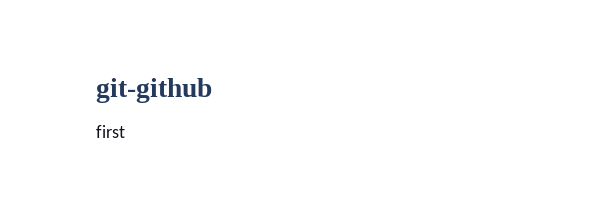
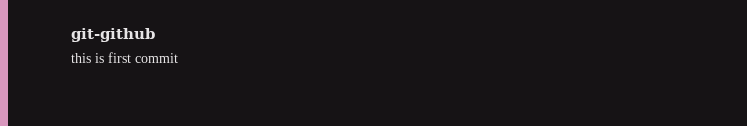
- first
+ this is first commit

